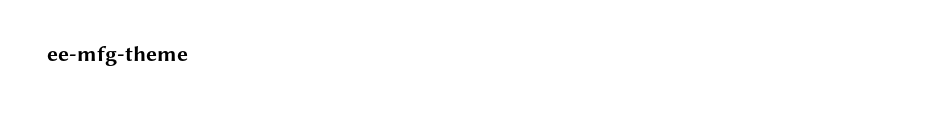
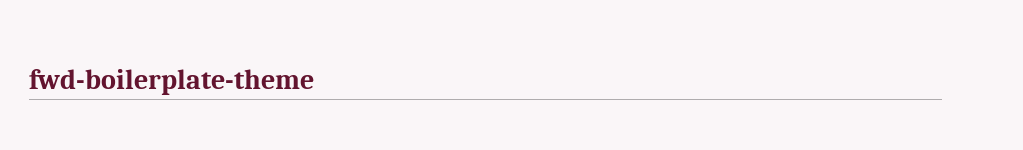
- ee-mfg-theme
+ fwd-boilerplate-theme

